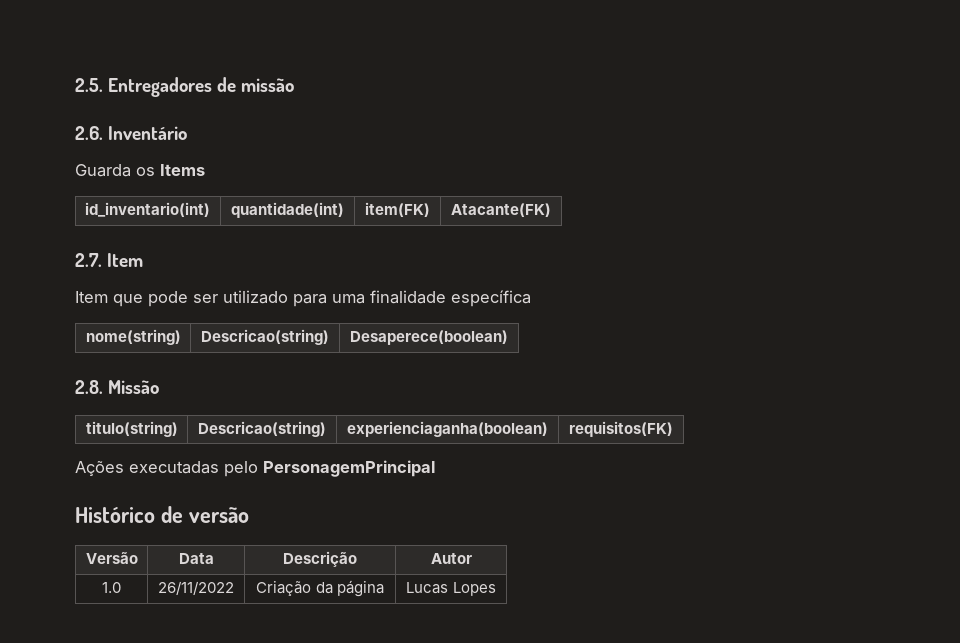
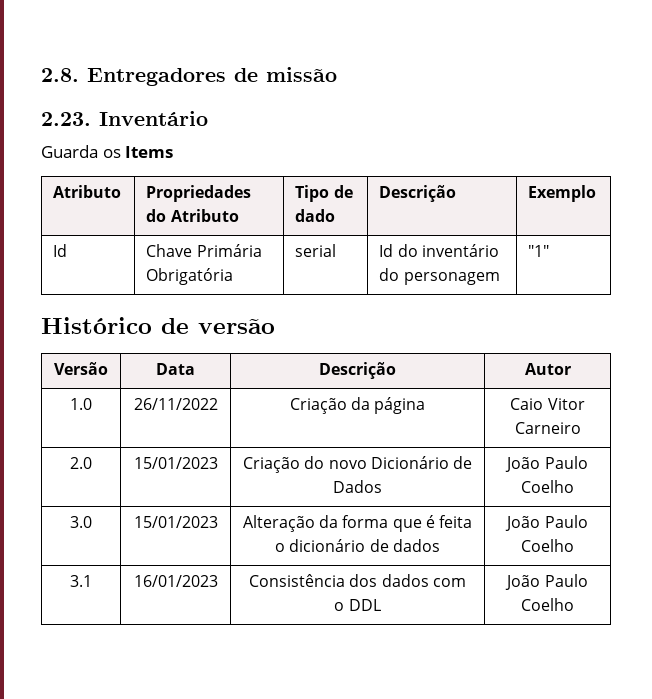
- 2.5. Entregadores de missão
+ 2.8. Entregadores de missão
- 2.6. Inventário
+ 2.23. Inventário
- id_inventario(int) | quantidade(int) | item(FK) | Atacante(FK)
- 2.7. Item
- Item que pode ser utilizado para uma finalidade específica
- nome(string) | Descricao(string) | Desaperece(boolean)
- 2.8. Missão
- titulo(string) | Descricao(string) | experienciaganha(boolean) | requisitos(FK)
- Ações executadas pelo PersonagemPrincipal
+ Atributo | Propriedades do Atributo | Tipo de dado | Descrição | Exemplo
+ Id | Chave Primária Obrigatória | serial | Id do inventário do personagem | "1"
- 1.0 | 26/11/2022 | Criação da página | Lucas Lopes
+ 1.0 | 26/11/2022 | Criação da página | Caio Vitor Carneiro
+ 2.0 | 15/01/2023 | Criação do novo Dicionário de Dados | João Paulo Coelho
+ 3.0 | 15/01/2023 | Alteração da forma que é feita o dicionário de dados | João Paulo Coelho
+ 3.1 | 16/01/2023 | Consistência dos dados com o DDL | João Paulo Coelho

